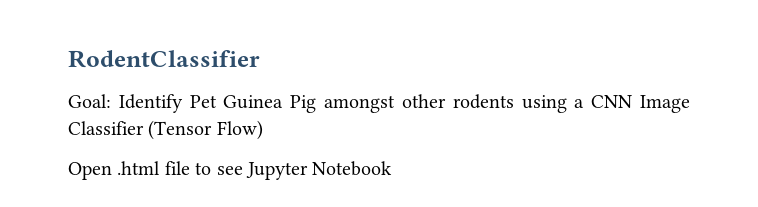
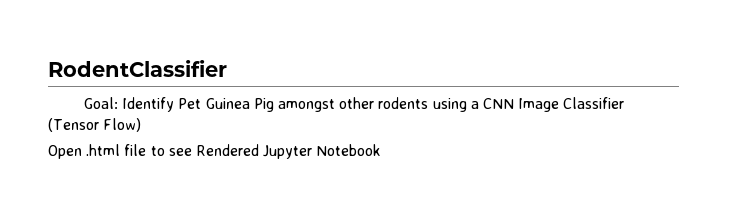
- Open .html file to see Jupyter Notebook
+ Open .html file to see Rendered Jupyter Notebook

